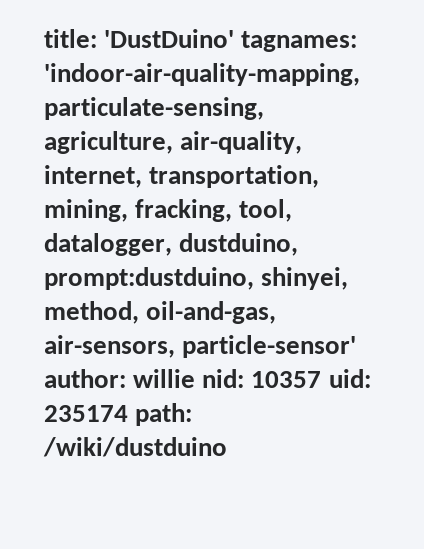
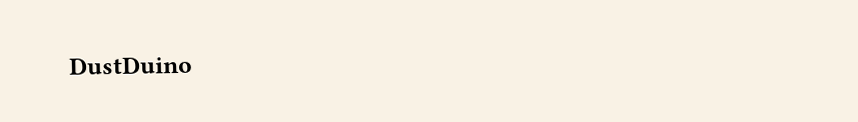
- title: 'DustDuino' tagnames: 'indoor-air-quality-mapping, particulate-sensing, agriculture, air-quality, internet, transportation, mining, fracking, tool, datalogger, dustduino, prompt:dustduino, shinyei, method, oil-and-gas, air-sensors, particle-sensor' author: willie nid: 10357 uid: 235174 path: /wiki/dustduino
+ DustDuino

